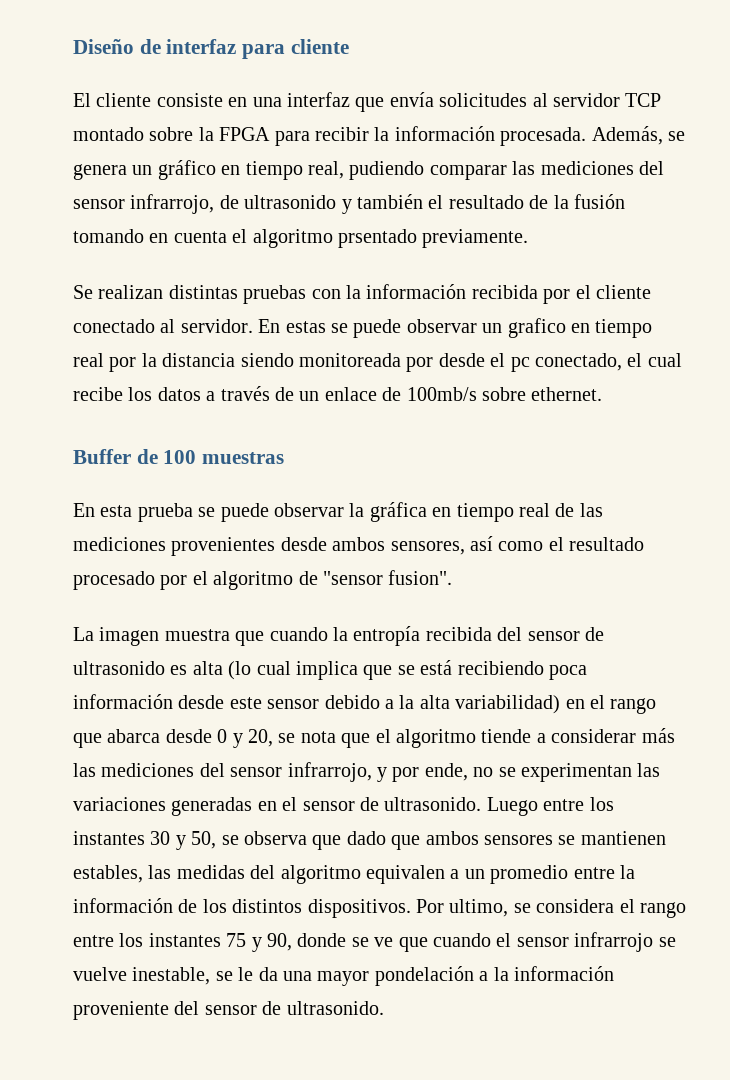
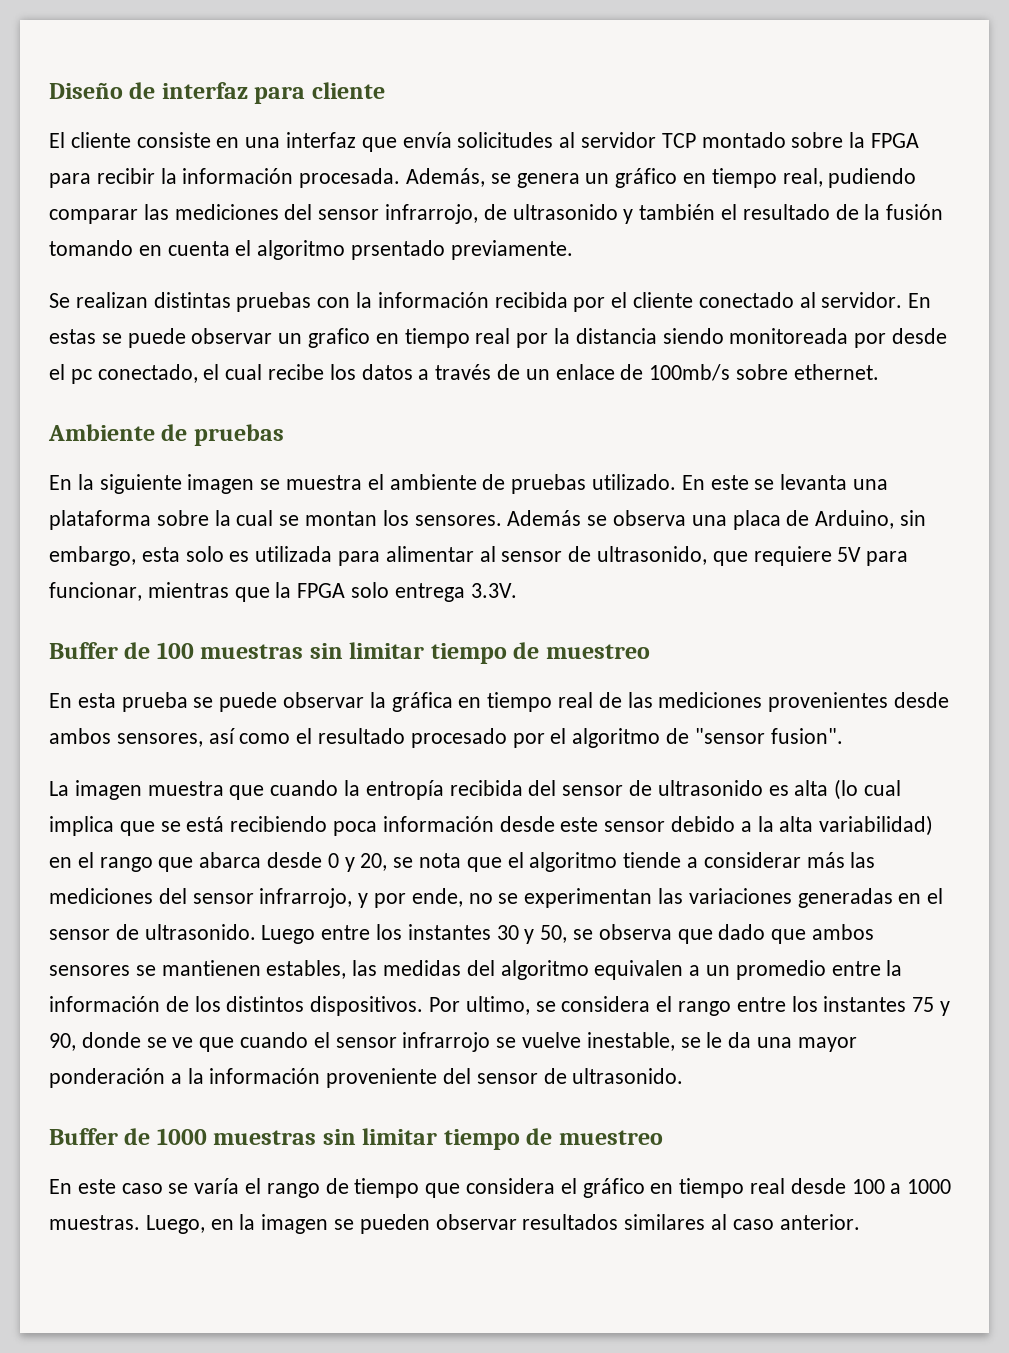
+ Ambiente de pruebas
+ En la siguiente imagen se muestra el ambiente de pruebas utilizado. En este se levanta una plataforma sobre la cual se montan los sensores. Además se observa una placa de Arduino, sin embargo, esta solo es utilizada para alimentar al sensor de ultrasonido, que requiere 5V para funcionar, mientras que la FPGA solo entrega 3.3V.
- Buffer de 100 muestras
+ Buffer de 100 muestras sin limitar tiempo de muestreo
- Por ultimo, se considera el rango entre los instantes 75 y 90, donde se ve que cuando el sensor infrarrojo se vuelve inestable, se le da una mayor pondelación a la información proveniente del sensor de ultrasonido.
+ Por ultimo, se considera el rango entre los instantes 75 y 90, donde se ve que cuando el sensor infrarrojo se vuelve inestable, se le da una mayor ponderación a la información proveniente del sensor de ultrasonido.
+ Buffer de 1000 muestras sin limitar tiempo de muestreo
+ En este caso se varía el rango de tiempo que considera el gráfico en tiempo real desde 100 a 1000 muestras. Luego, en la imagen se pueden observar resultados similares al caso anterior.

